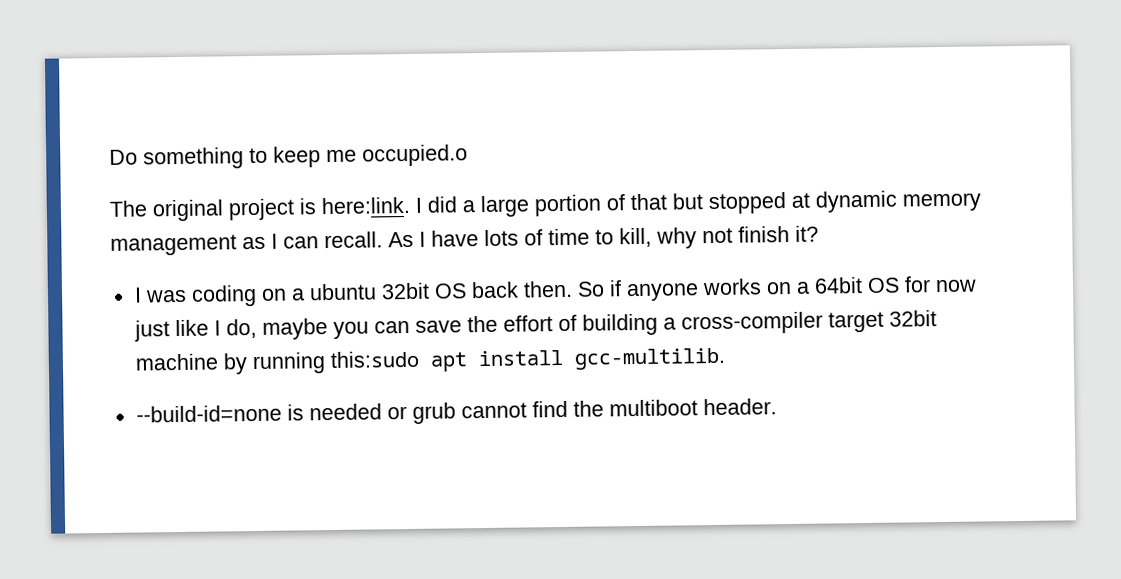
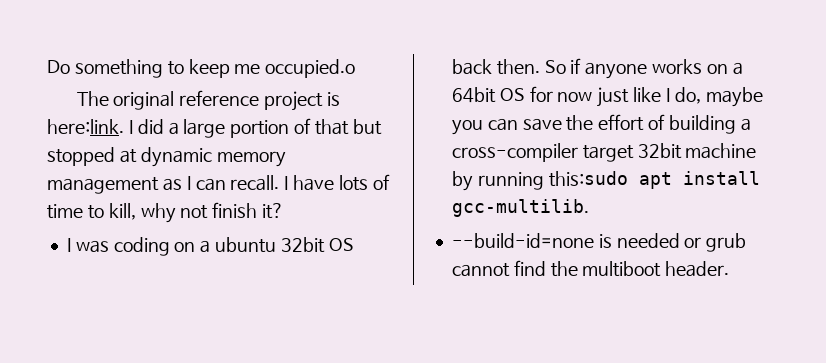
- The original project is here:link.
+ The original reference project is here:link.
- As I have lots of time to kill, why not finish it?
+ I have lots of time to kill, why not finish it?

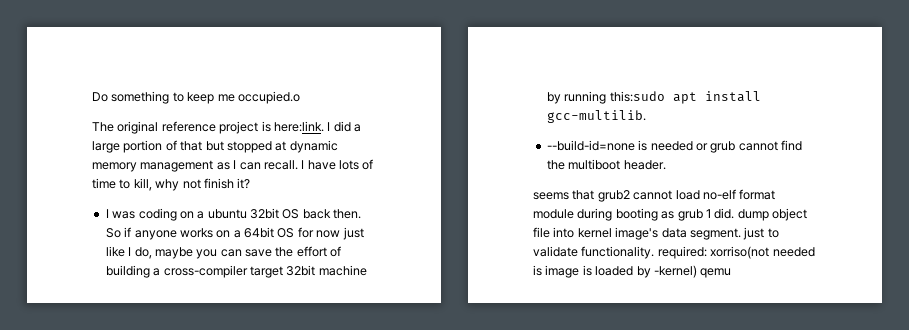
+ seems that grub2 cannot load no-elf format module during booting as grub 1 did. dump object file into kernel image's data segment. just to validate functionality. required: xorriso(not needed is image is loaded by -kernel) qemu

